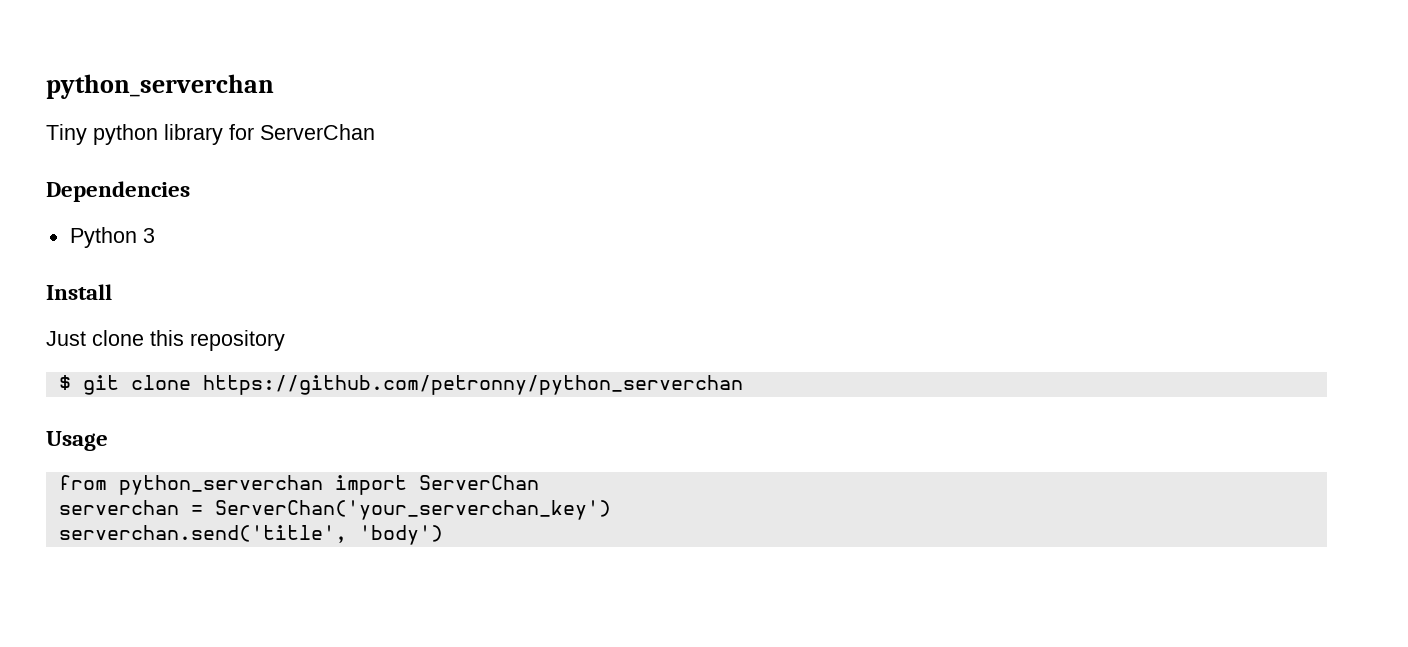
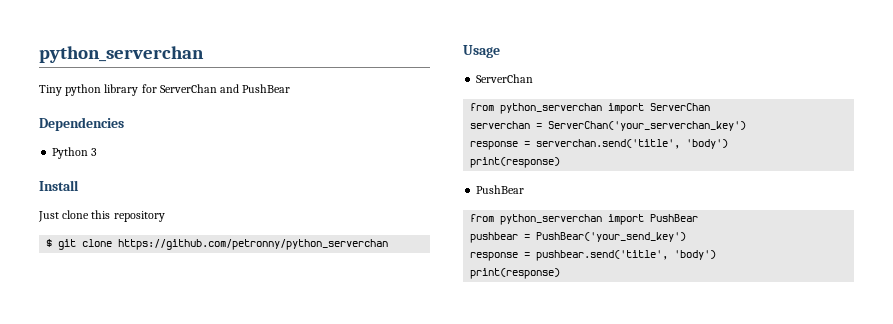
- Tiny python library for ServerChan
+ Tiny python library for ServerChan and PushBear
  Usage
+ ServerChan
- serverchan.send('title', 'body')
+ response = serverchan.send('title', 'body')
+ print(response)
+ PushBear
+ from python_serverchan import PushBear
+ pushbear = PushBear('your_send_key')
+ response = pushbear.send('title', 'body')
+ print(response)

